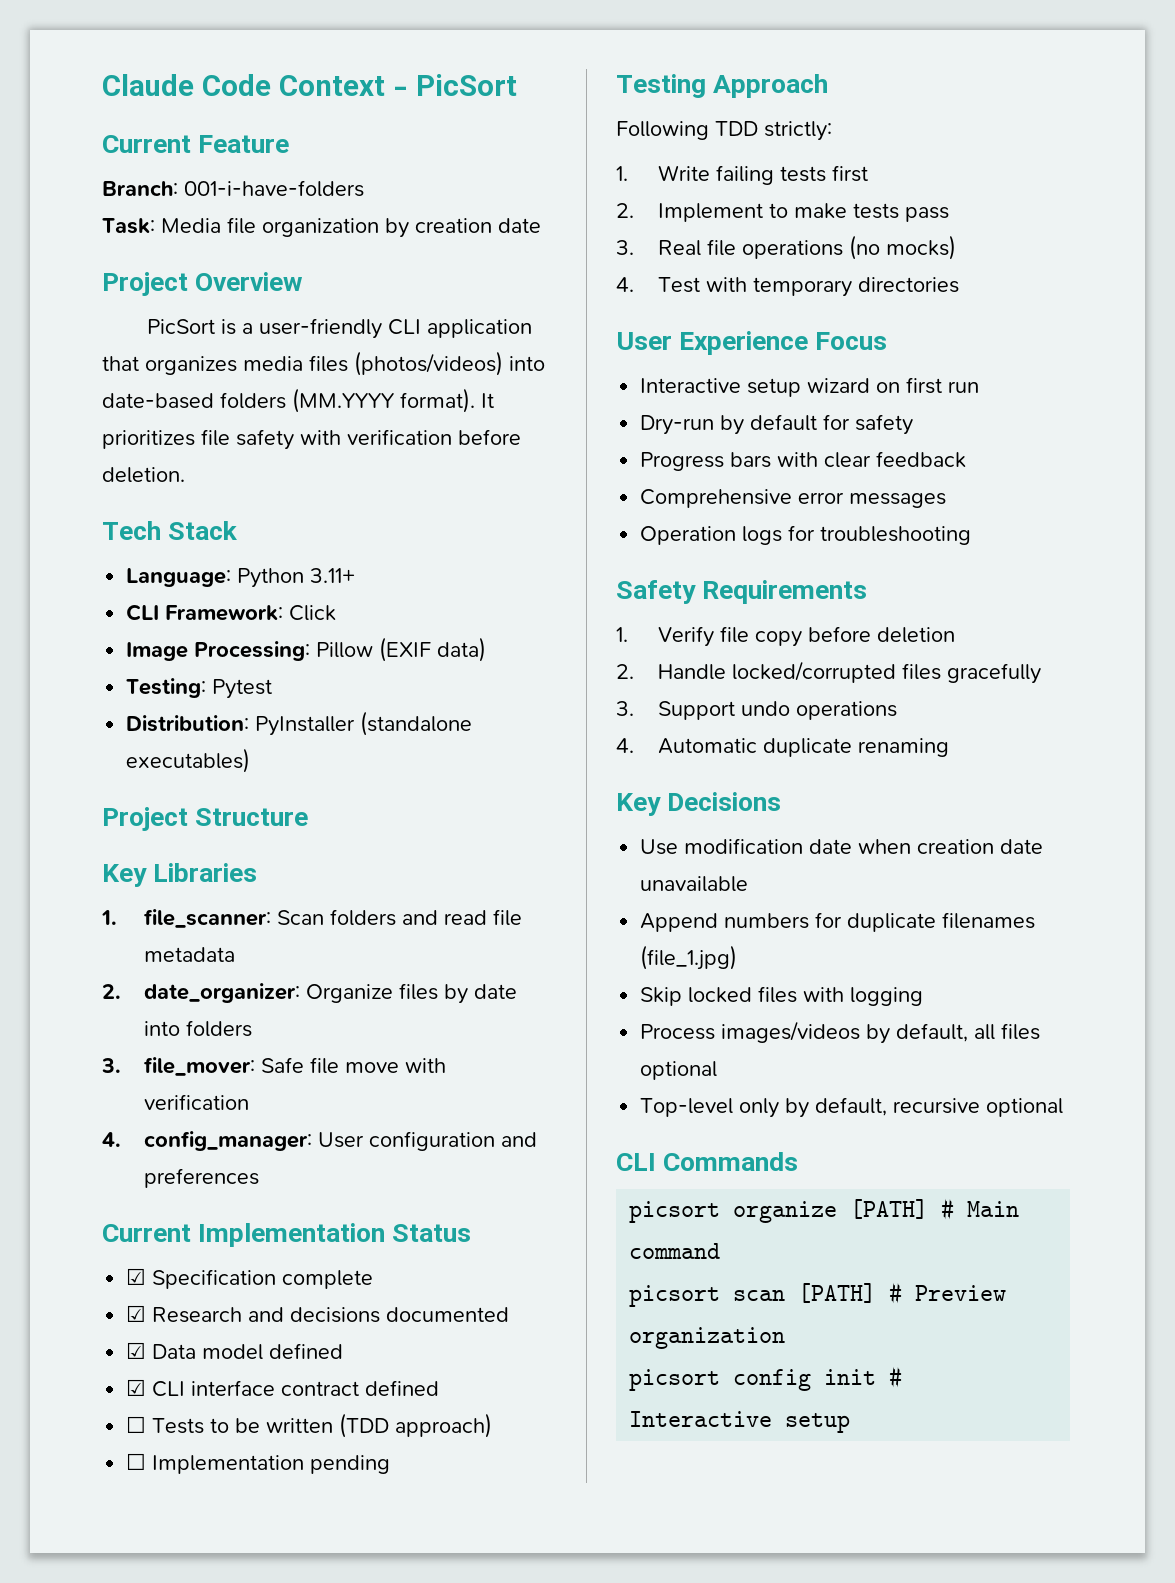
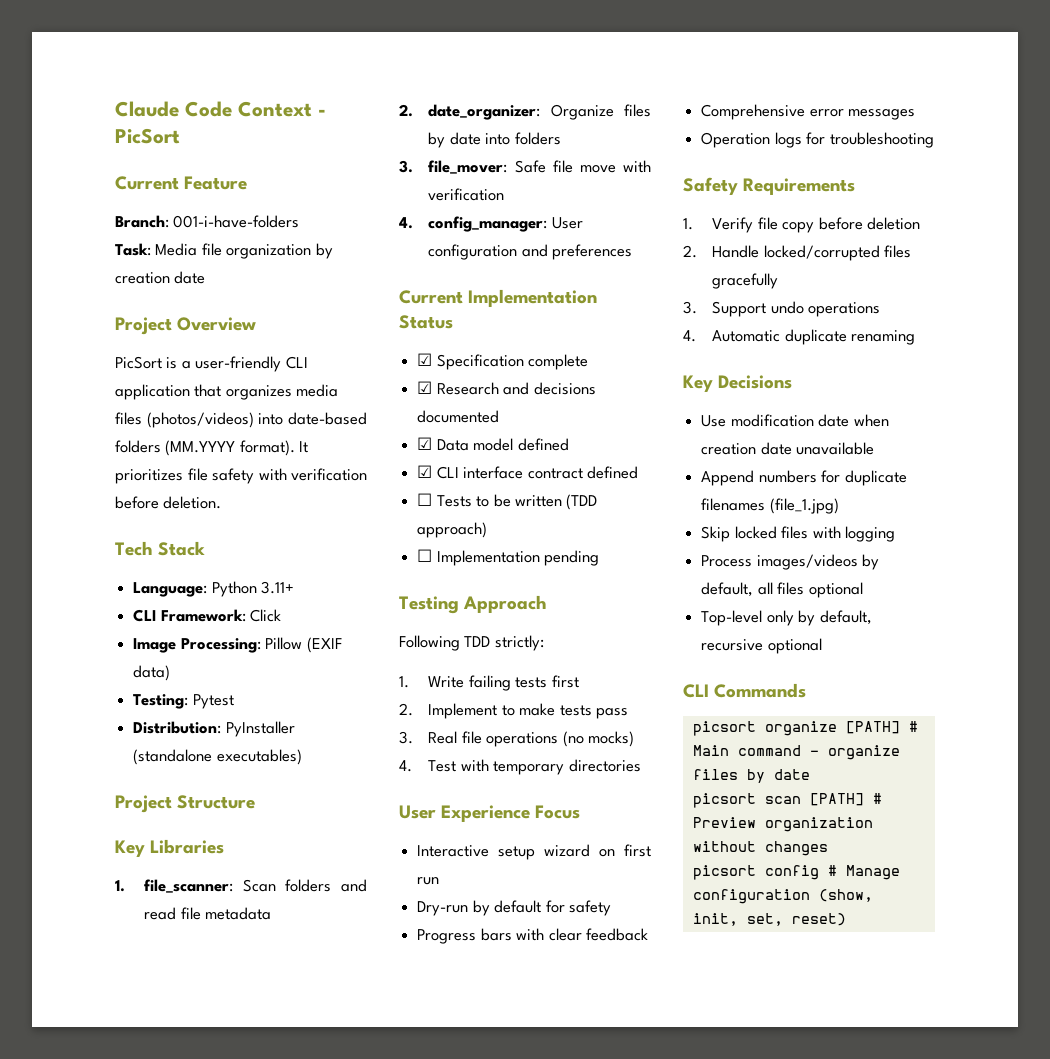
- picsort organize [PATH] # Main command
+ picsort organize [PATH] # Main command - organize files by date
- picsort scan [PATH] # Preview organization
+ picsort scan [PATH] # Preview organization without changes
- picsort config init # Interactive setup
+ picsort config # Manage configuration (show, init, set, reset)

